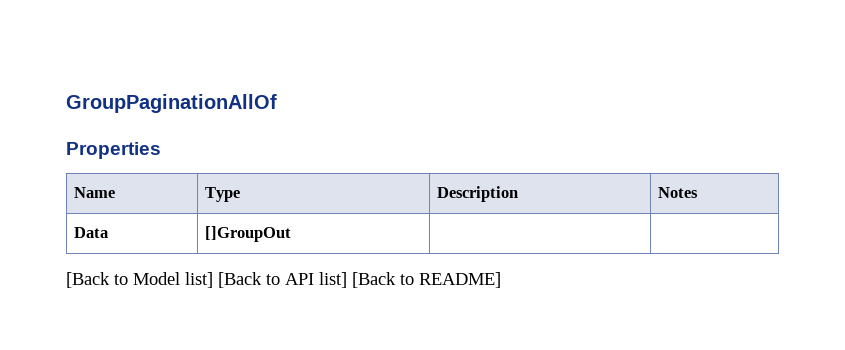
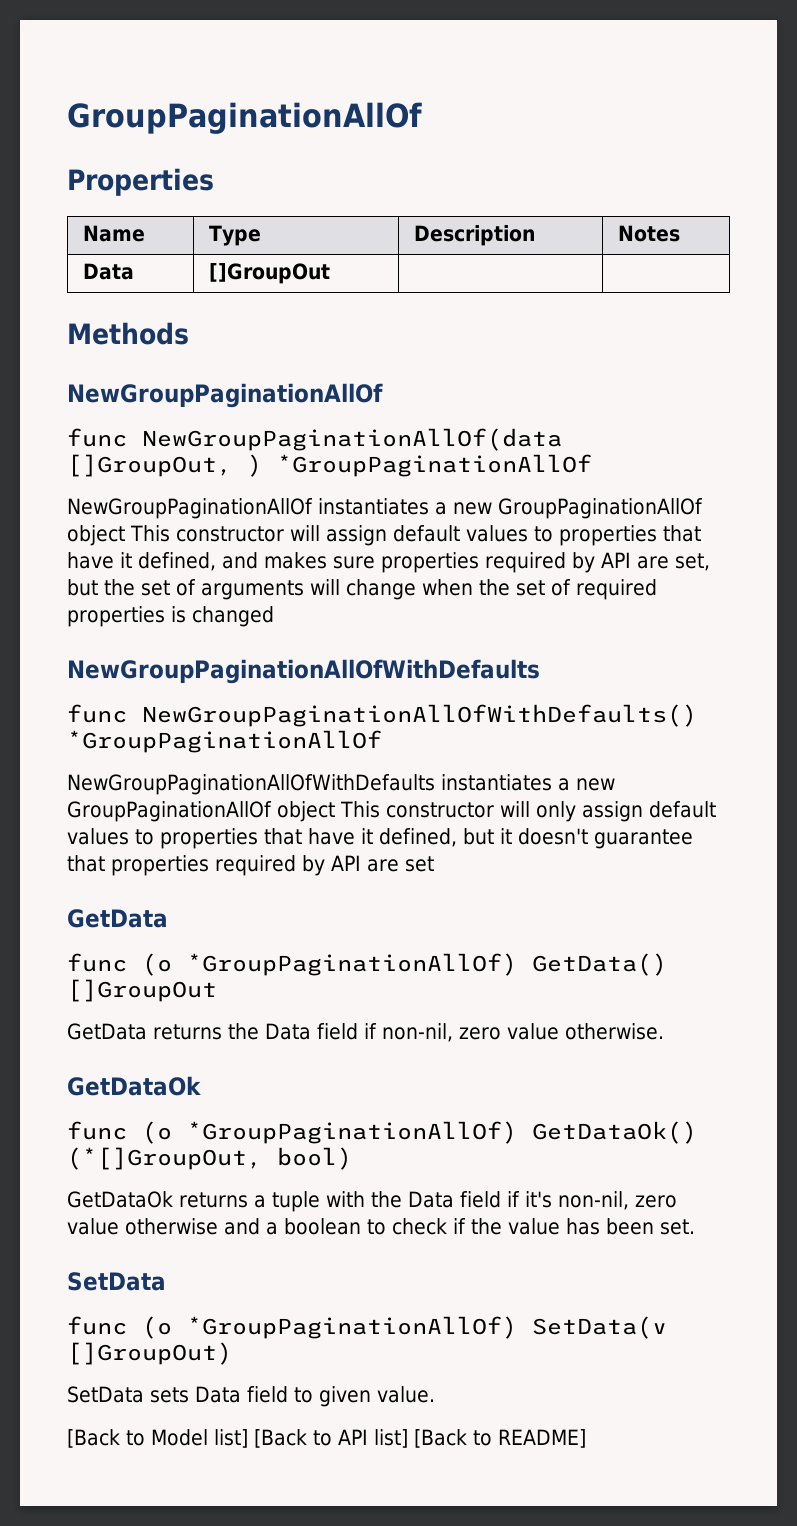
+ Methods
+ NewGroupPaginationAllOf
+ func NewGroupPaginationAllOf(data []GroupOut, ) *GroupPaginationAllOf
+ NewGroupPaginationAllOf instantiates a new GroupPaginationAllOf object This constructor will assign default values to properties that have it defined, and makes sure properties required by API are set, but the set of arguments will change when the set of required properties is changed
+ NewGroupPaginationAllOfWithDefaults
+ func NewGroupPaginationAllOfWithDefaults() *GroupPaginationAllOf
+ NewGroupPaginationAllOfWithDefaults instantiates a new GroupPaginationAllOf object This constructor will only assign default values to properties that have it defined, but it doesn't guarantee that properties required by API are set
+ GetData
+ func (o *GroupPaginationAllOf) GetData() []GroupOut
+ GetData returns the Data field if non-nil, zero value otherwise.
+ GetDataOk
+ func (o *GroupPaginationAllOf) GetDataOk() (*[]GroupOut, bool)
+ GetDataOk returns a tuple with the Data field if it's non-nil, zero value otherwise and a boolean to check if the value has been set.
+ SetData
+ func (o *GroupPaginationAllOf) SetData(v []GroupOut)
+ SetData sets Data field to given value.

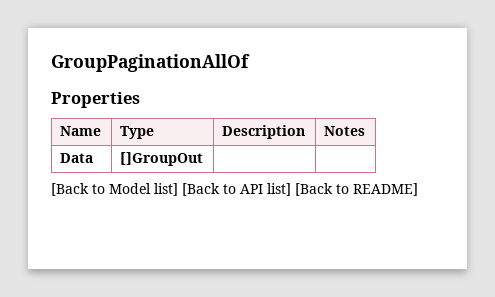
- Methods
- NewGroupPaginationAllOf
- func NewGroupPaginationAllOf(data []GroupOut, ) *GroupPaginationAllOf
- NewGroupPaginationAllOf instantiates a new GroupPaginationAllOf object This constructor will assign default values to properties that have it defined, and makes sure properties required by API are set, but the set of arguments will change when the set of required properties is changed
- NewGroupPaginationAllOfWithDefaults
- func NewGroupPaginationAllOfWithDefaults() *GroupPaginationAllOf
- NewGroupPaginationAllOfWithDefaults instantiates a new GroupPaginationAllOf object This constructor will only assign default values to properties that have it defined, but it doesn't guarantee that properties required by API are set
- GetData
- func (o *GroupPaginationAllOf) GetData() []GroupOut
- GetData returns the Data field if non-nil, zero value otherwise.
- GetDataOk
- func (o *GroupPaginationAllOf) GetDataOk() (*[]GroupOut, bool)
- GetDataOk returns a tuple with the Data field if it's non-nil, zero value otherwise and a boolean to check if the value has been set.
- SetData
- func (o *GroupPaginationAllOf) SetData(v []GroupOut)
- SetData sets Data field to given value.

